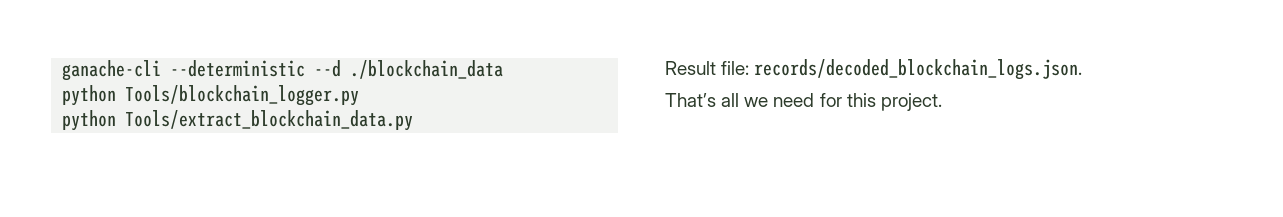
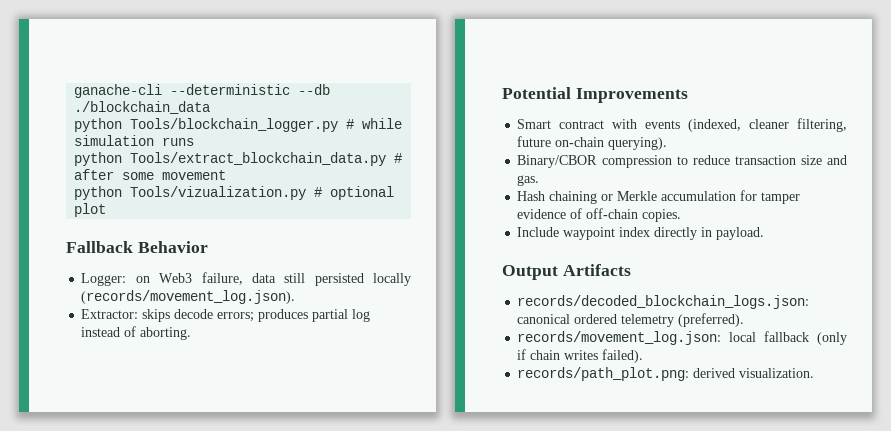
- ganache-cli --deterministic --d ./blockchain_data
+ ganache-cli --deterministic --db ./blockchain_data
- python Tools/blockchain_logger.py
- python Tools/extract_blockchain_data.py
- Result file: records/decoded_blockchain_logs.json.
- That’s all we need for this project.
+ python Tools/blockchain_logger.py # while simulation runs
+ python Tools/extract_blockchain_data.py # after some movement
+ python Tools/vizualization.py # optional plot
+ Fallback Behavior
+ Logger: on Web3 failure, data still persisted locally (records/movement_log.json).
+ Extractor: skips decode errors; produces partial log instead of aborting.
+ Potential Improvements
+ Smart contract with events (indexed, cleaner filtering, future on-chain querying).
+ Binary/CBOR compression to reduce transaction size and gas.
+ Hash chaining or Merkle accumulation for tamper evidence of off-chain copies.
+ Include waypoint index directly in payload.
+ Output Artifacts
+ records/decoded_blockchain_logs.json: canonical ordered telemetry (preferred).
+ records/movement_log.json: local fallback (only if chain writes failed).
+ records/path_plot.png: derived visualization.

